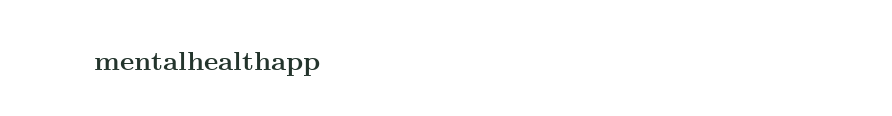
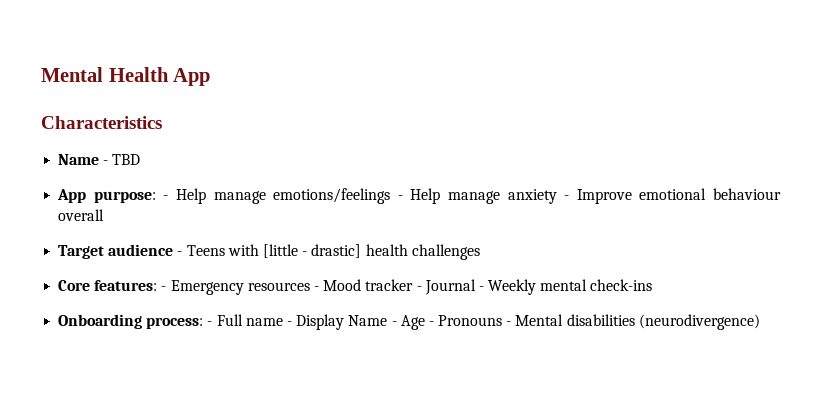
- mentalhealthapp
+ Mental Health App
+ Characteristics
+ Name - TBD
+ App purpose: - Help manage emotions/feelings - Help manage anxiety - Improve emotional behaviour overall
+ Target audience - Teens with [little - drastic] health challenges
+ Core features: - Emergency resources - Mood tracker - Journal - Weekly mental check-ins
+ Onboarding process: - Full name - Display Name - Age - Pronouns - Mental disabilities (neurodivergence)

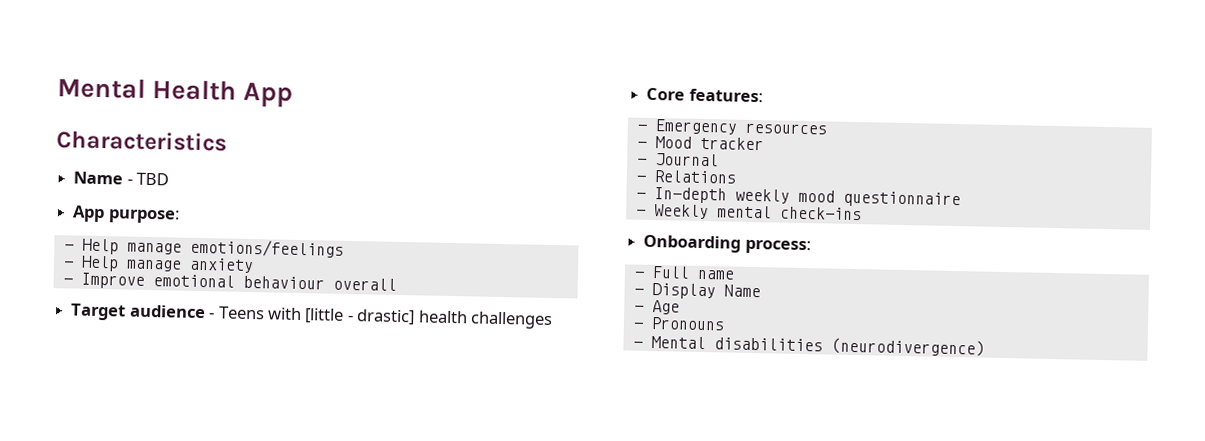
- App purpose: - Help manage emotions/feelings - Help manage anxiety - Improve emotional behaviour overall
+ App purpose:
+ - Help manage emotions/feelings
+ - Help manage anxiety
+ - Improve emotional behaviour overall
- Core features: - Emergency resources - Mood tracker - Journal - Weekly mental check-ins
+ Core features:
+ - Emergency resources
+ - Mood tracker
+ - Journal
+ - Relations
+ - In-depth weekly mood questionnaire
+ - Weekly mental check-ins
- Onboarding process: - Full name - Display Name - Age - Pronouns - Mental disabilities (neurodivergence)
+ Onboarding process:
+ - Full name
+ - Display Name
+ - Age
+ - Pronouns
+ - Mental disabilities (neurodivergence)

